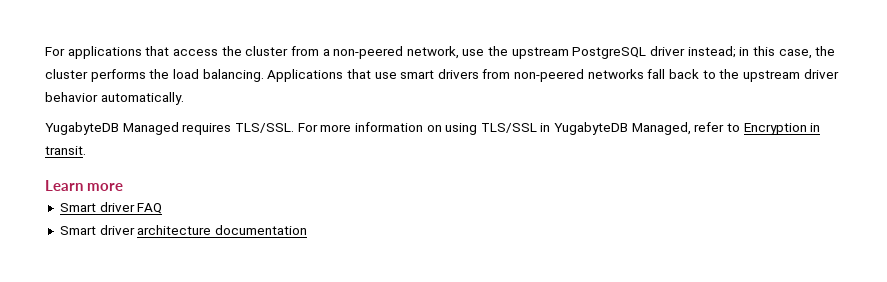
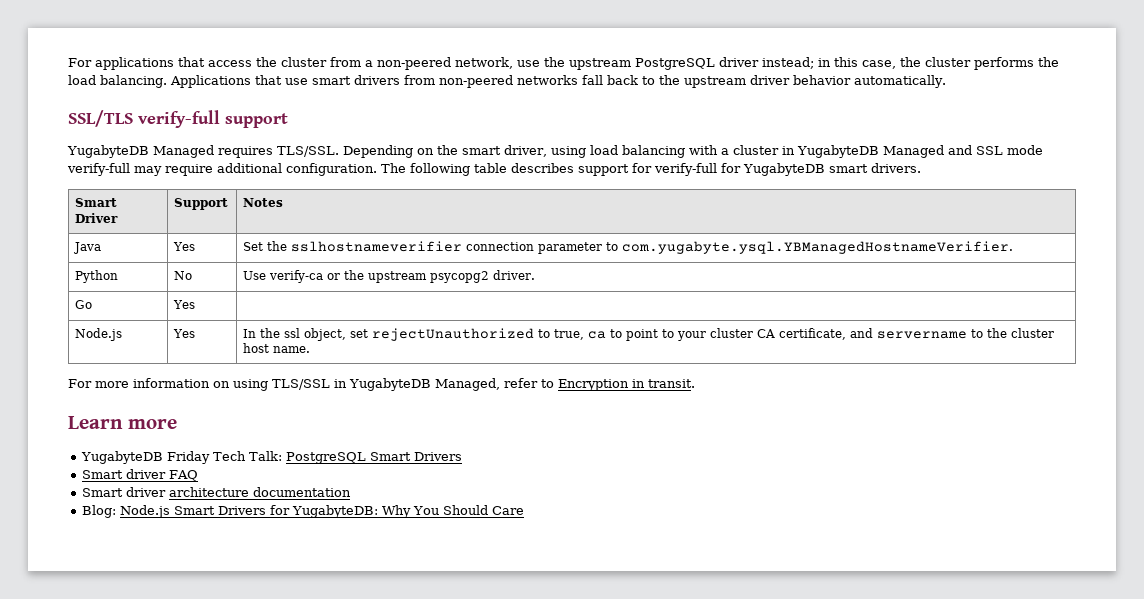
+ SSL/TLS verify-full support
- YugabyteDB Managed requires TLS/SSL. For more information on using TLS/SSL in YugabyteDB Managed, refer to Encryption in transit.
+ YugabyteDB Managed requires TLS/SSL. Depending on the smart driver, using load balancing with a cluster in YugabyteDB Managed and SSL mode verify-full may require additional configuration. The following table describes support for verify-full for YugabyteDB smart drivers.
+ Smart Driver | Support | Notes
+ Java | Yes | Set the sslhostnameverifier connection parameter to com.yugabyte.ysql.YBManagedHostnameVerifier.
+ Python | No | Use verify-ca or the upstream psycopg2 driver.
+ Go | Yes |
+ Node.js | Yes | In the ssl object, set rejectUnauthorized to true, ca to point to your cluster CA certificate, and servername to the cluster host name.
+ For more information on using TLS/SSL in YugabyteDB Managed, refer to Encryption in transit.
+ YugabyteDB Friday Tech Talk: PostgreSQL Smart Drivers
+ Blog: Node.js Smart Drivers for YugabyteDB: Why You Should Care

